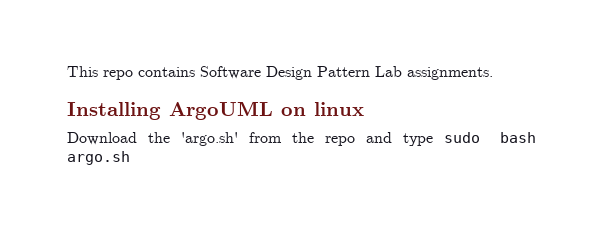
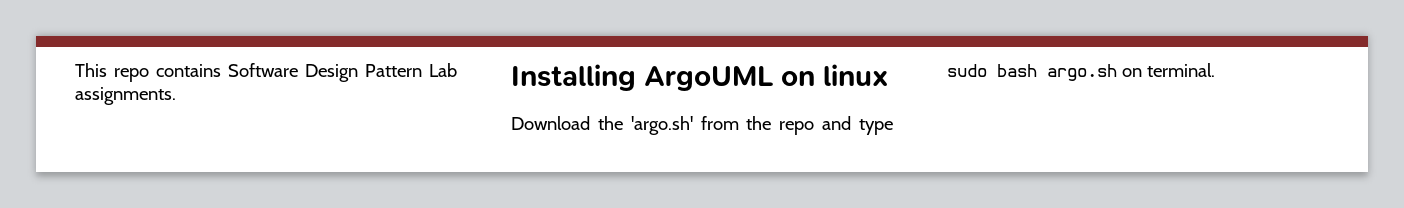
- Download the 'argo.sh' from the repo and type sudo bash argo.sh
+ Download the 'argo.sh' from the repo and type sudo bash argo.sh on terminal.

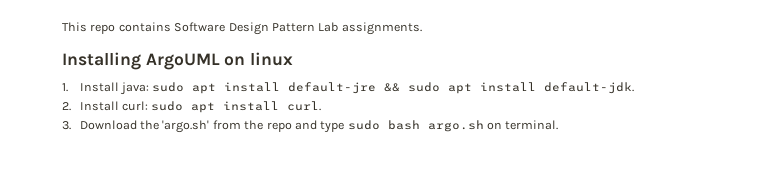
- Download the 'argo.sh' from the repo and type sudo bash argo.sh on terminal.
+ 1. Install java: sudo apt install default-jre && sudo apt install default-jdk.
+ 2. Install curl: sudo apt install curl.
+ 3. Download the 'argo.sh' from the repo and type sudo bash argo.sh on terminal.

